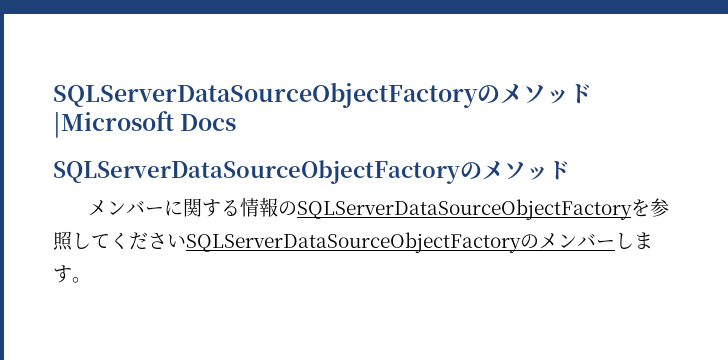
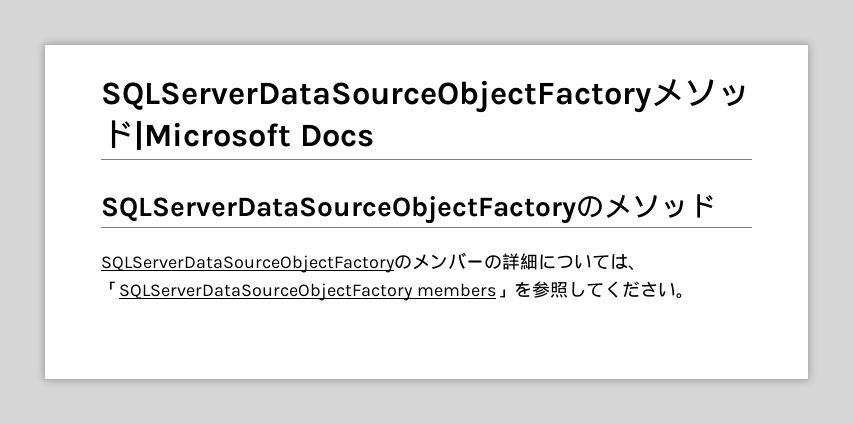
- SQLServerDataSourceObjectFactoryのメソッド|Microsoft Docs
+ SQLServerDataSourceObjectFactoryメソッド|Microsoft Docs
- メンバーに関する情報のSQLServerDataSourceObjectFactoryを参照してくださいSQLServerDataSourceObjectFactoryのメンバーします。
+ SQLServerDataSourceObjectFactoryのメンバーの詳細については、「SQLServerDataSourceObjectFactory members」を参照してください。

